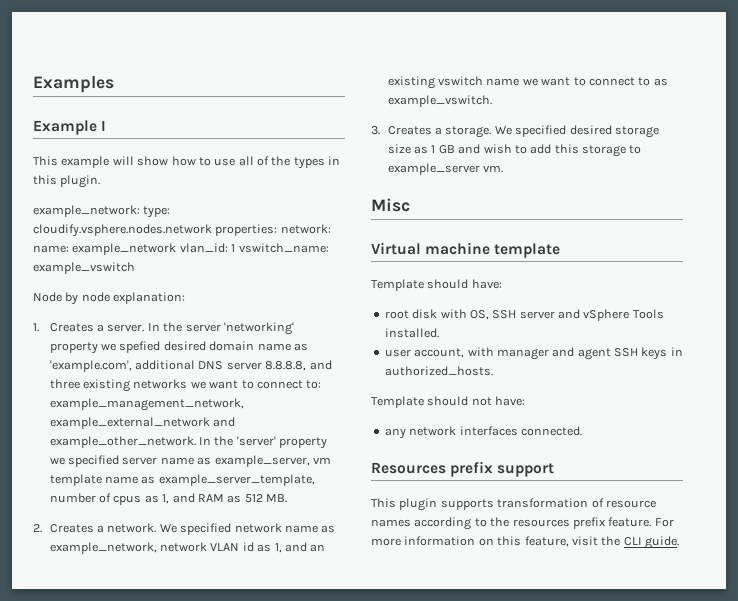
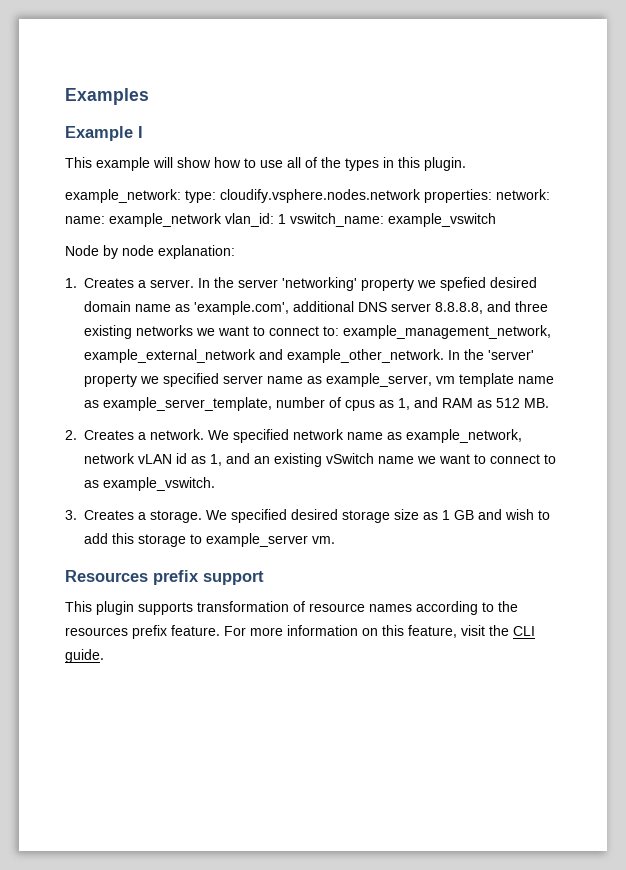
- We specified network name as example_network, network VLAN id as 1, and an existing vswitch name we want to connect to as example_vswitch.
+ We specified network name as example_network, network vLAN id as 1, and an existing vSwitch name we want to connect to as example_vswitch.
- Misc
- Virtual machine template
- Template should have:
- root disk with OS, SSH server and vSphere Tools installed.
- user account, with manager and agent SSH keys in authorized_hosts.
- Template should not have:
- any network interfaces connected.

